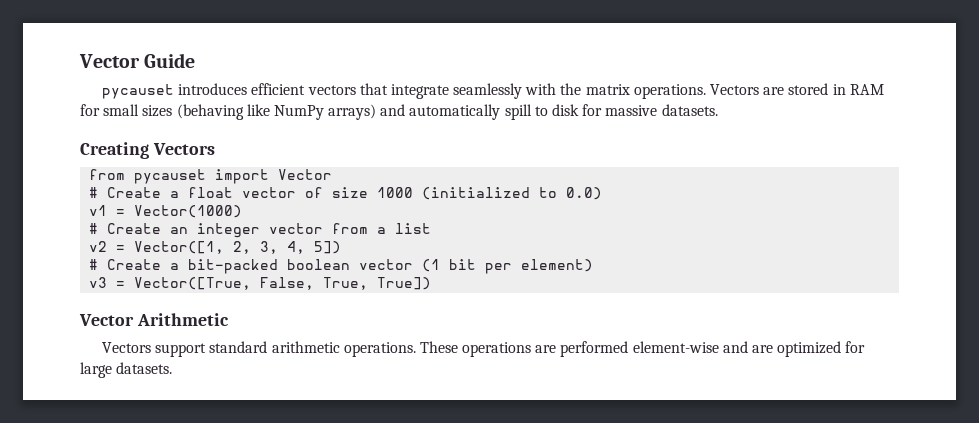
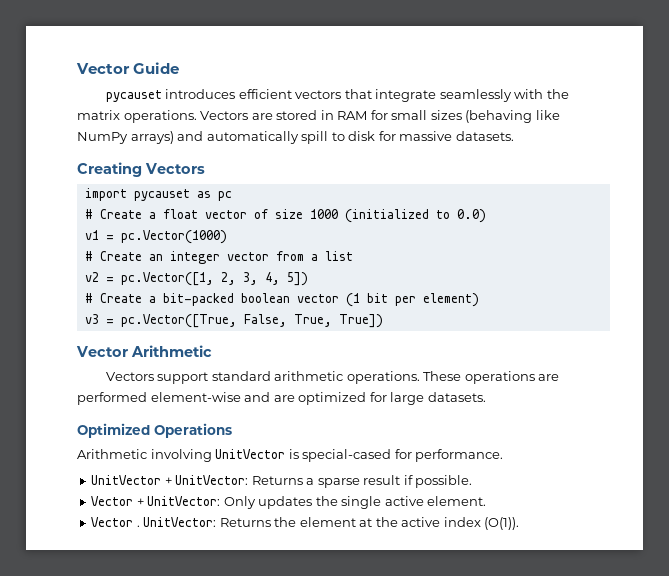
- from pycauset import Vector
+ import pycauset as pc
- v1 = Vector(1000)
+ v1 = pc.Vector(1000)
- v2 = Vector([1, 2, 3, 4, 5])
+ v2 = pc.Vector([1, 2, 3, 4, 5])
- v3 = Vector([True, False, True, True])
+ v3 = pc.Vector([True, False, True, True])
+ Optimized Operations
+ Arithmetic involving UnitVector is special-cased for performance.
+ UnitVector + UnitVector: Returns a sparse result if possible.
+ Vector + UnitVector: Only updates the single active element.
+ Vector . UnitVector: Returns the element at the active index (O(1)).

